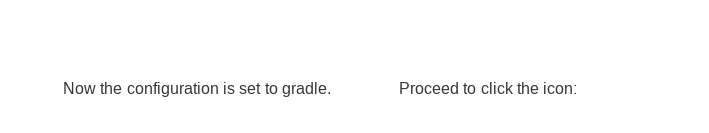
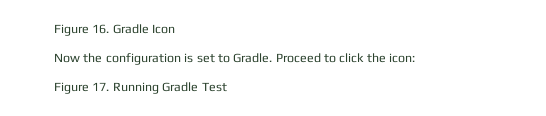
+ Figure 16. Gradle Icon
- Now the configuration is set to gradle.
+ Now the configuration is set to Gradle.
+ Figure 17. Running Gradle Test

